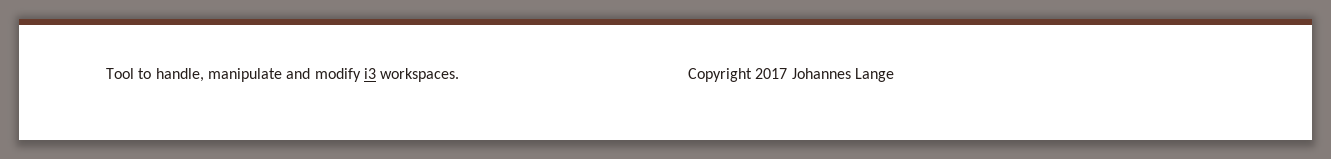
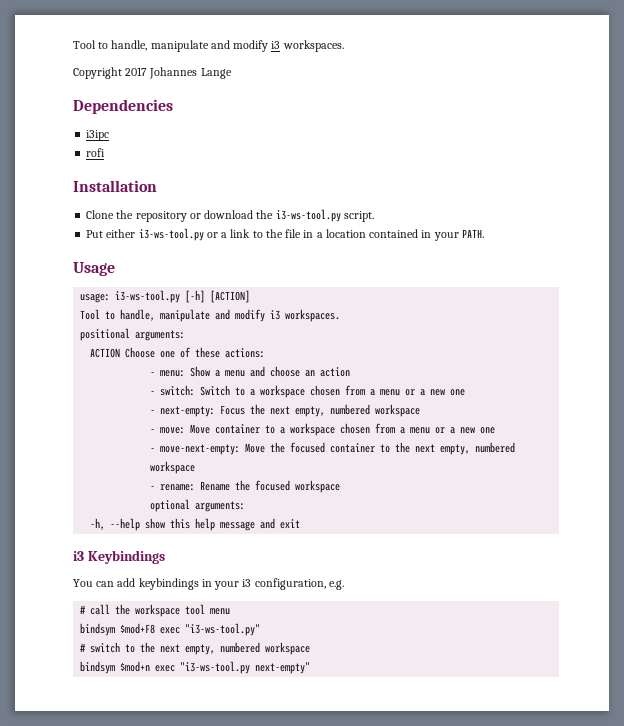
+ Dependencies
+ i3ipc
+ rofi
+ Installation
+ Clone the repository or download the i3-ws-tool.py script.
+ Put either i3-ws-tool.py or a link to the file in a location contained in your PATH.
+ Usage
+ usage: i3-ws-tool.py [-h] [ACTION]
+ Tool to handle, manipulate and modify i3 workspaces.
+ positional arguments:
+ ACTION Choose one of these actions:
+ - menu: Show a menu and choose an action
+ - switch: Switch to a workspace chosen from a menu or a new one
+ - next-empty: Focus the next empty, numbered workspace
+ - move: Move container to a workspace chosen from a menu or a new one
+ - move-next-empty: Move the focused container to the next empty, numbered workspace
+ - rename: Rename the focused workspace
+ optional arguments:
+ -h, --help show this help message and exit
+ i3 Keybindings
+ You can add keybindings in your i3 configuration, e.g.
+ # call the workspace tool menu
+ bindsym $mod+F8 exec "i3-ws-tool.py"
+ # switch to the next empty, numbered workspace
+ bindsym $mod+n exec "i3-ws-tool.py next-empty"

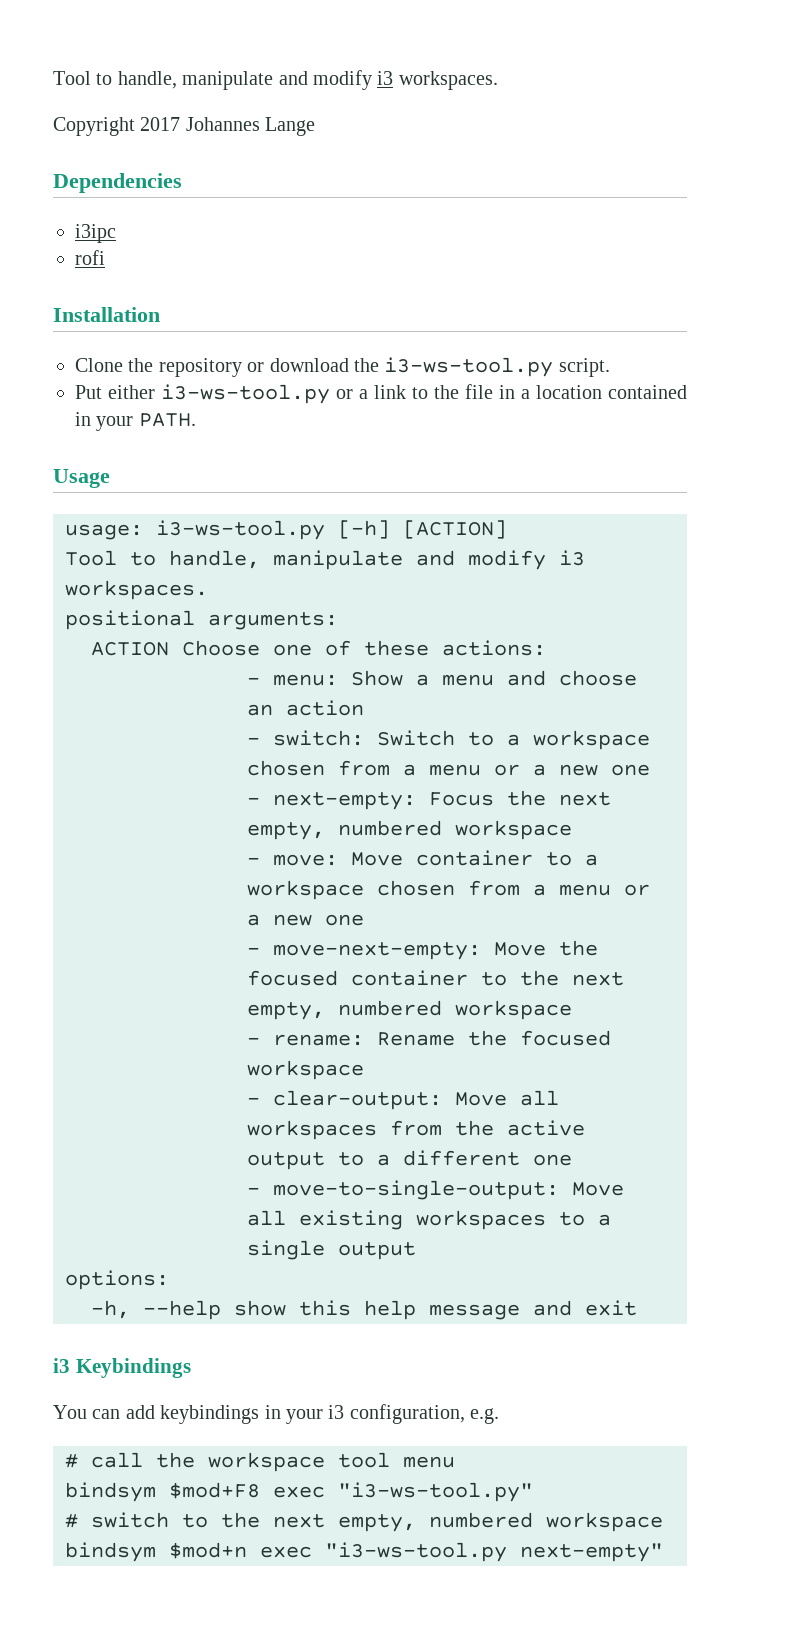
- optional arguments:
+ - clear-output: Move all workspaces from the active output to a different one
+ - move-to-single-output: Move all existing workspaces to a single output
+ options:

